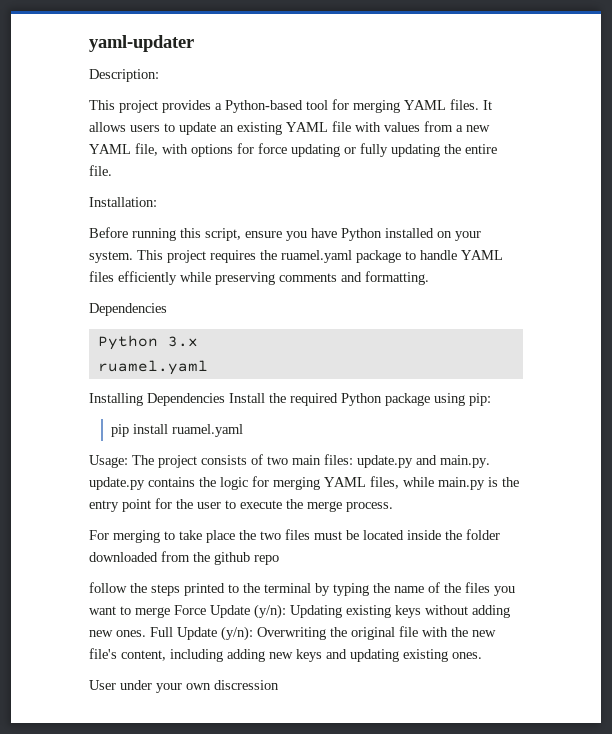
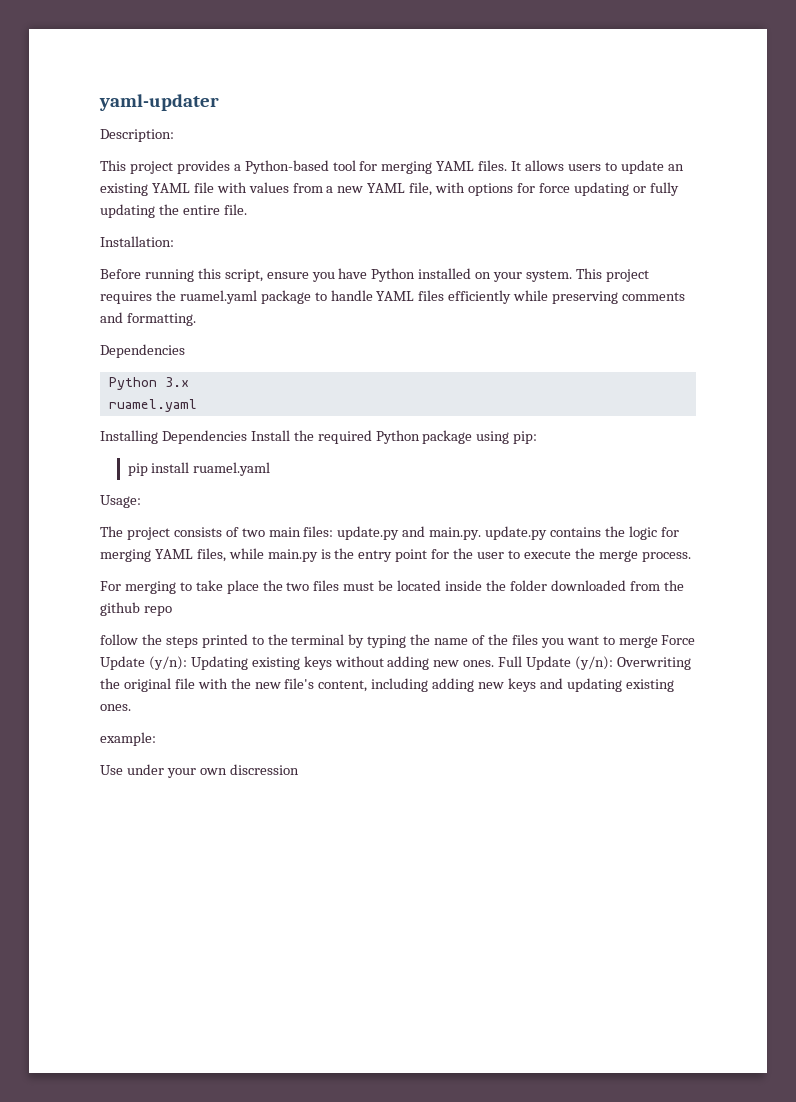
- Usage: The project consists of two main files: update.py and main.py. update.py contains the logic for merging YAML files, while main.py is the entry point for the user to execute the merge process.
+ Usage:
+ The project consists of two main files: update.py and main.py. update.py contains the logic for merging YAML files, while main.py is the entry point for the user to execute the merge process.
- User under your own discression
+ example:
+ Use under your own discression

